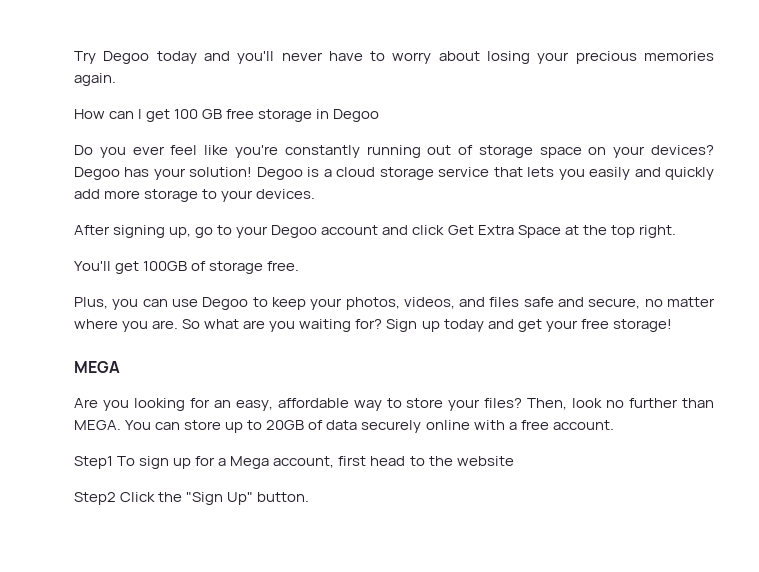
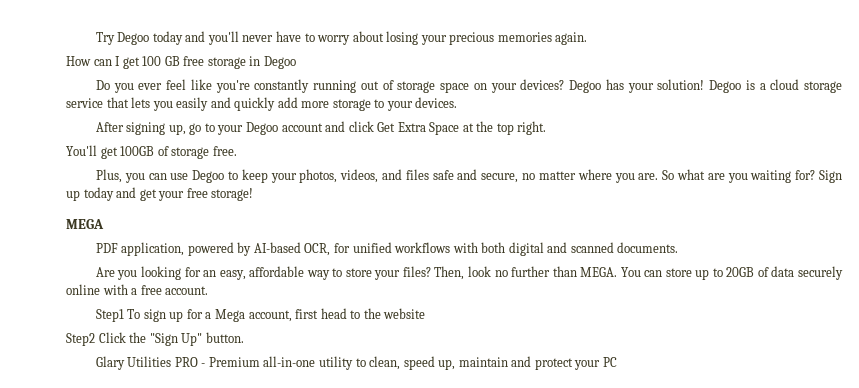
+ PDF application, powered by AI-based OCR, for unified workflows with both digital and scanned documents.
+ Glary Utilities PRO - Premium all-in-one utility to clean, speed up, maintain and protect your PC

